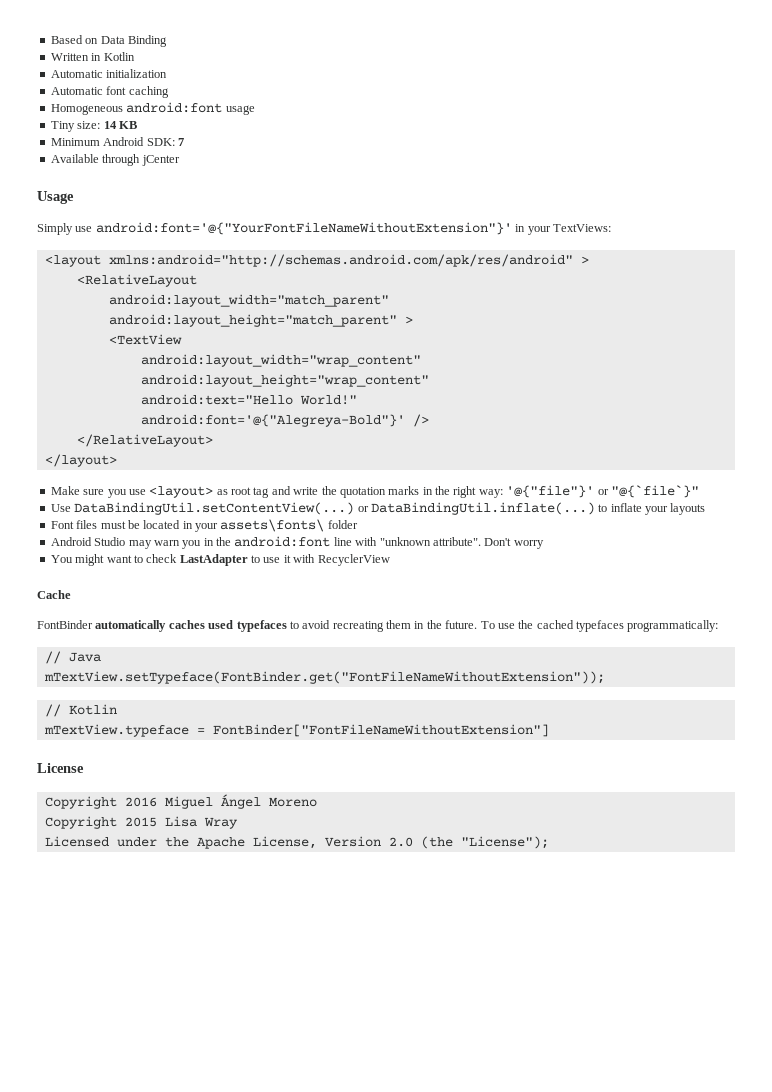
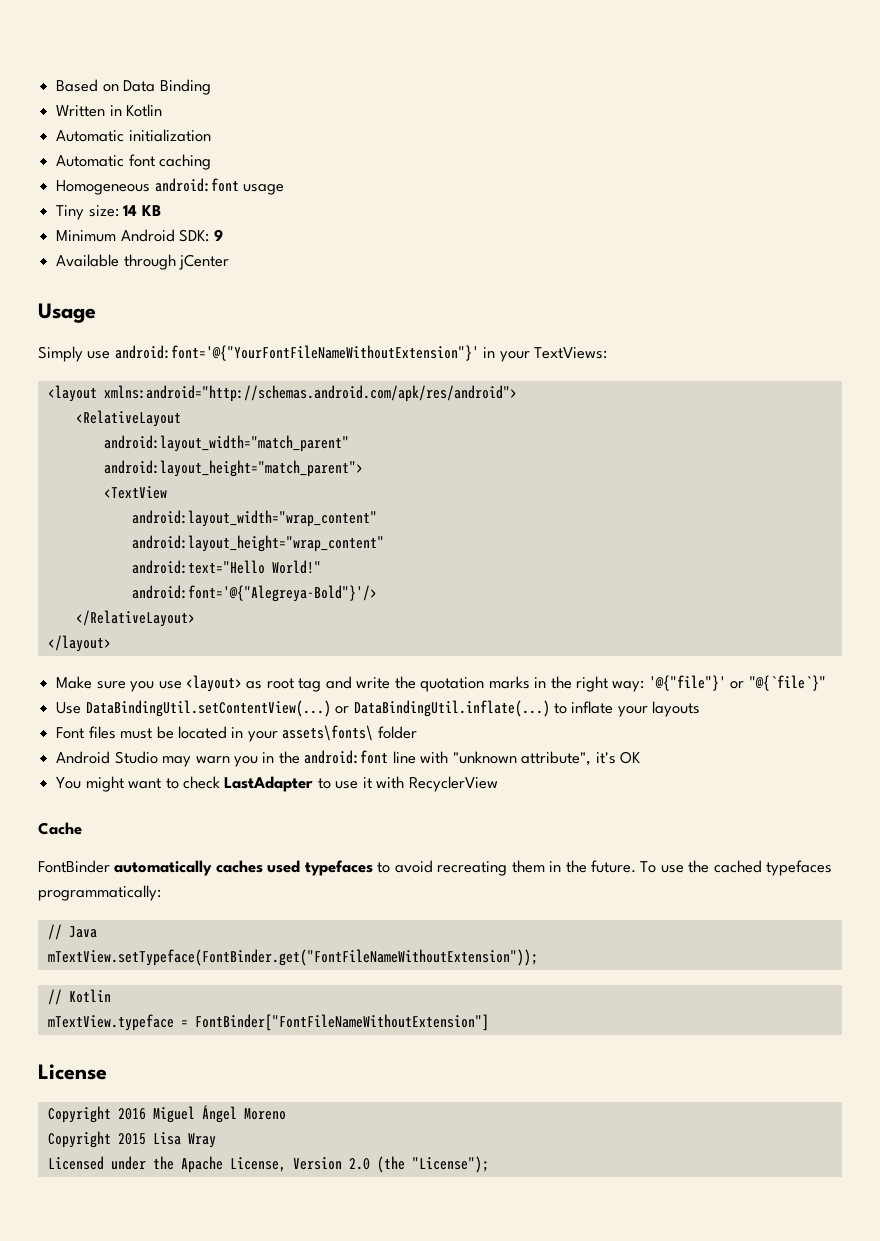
- Minimum Android SDK: 7
+ Minimum Android SDK: 9
- <layout xmlns:android="http://schemas.android.com/apk/res/android" >
+ <layout xmlns:android="http://schemas.android.com/apk/res/android">
- android:layout_height="match_parent" >
+ android:layout_height="match_parent">
- android:font='@{"Alegreya-Bold"}' />
+ android:font='@{"Alegreya-Bold"}'/>
- Android Studio may warn you in the android:font line with "unknown attribute". Don't worry
+ Android Studio may warn you in the android:font line with "unknown attribute", it's OK

